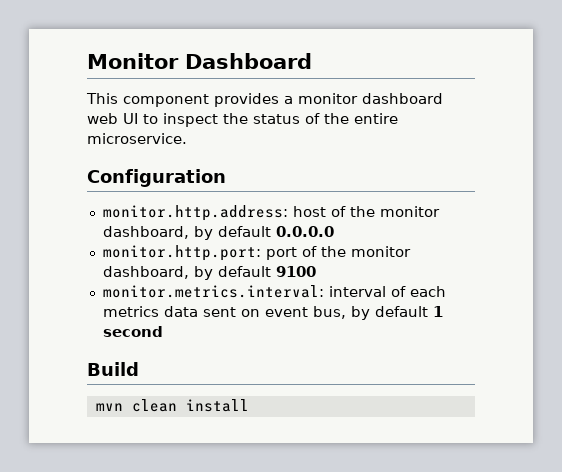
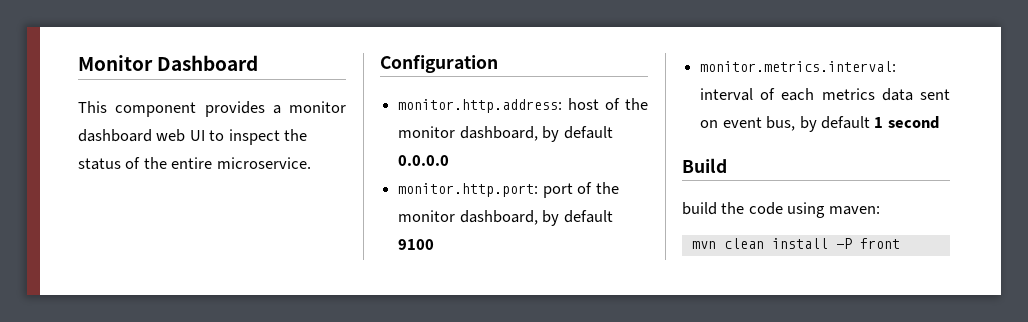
+ build the code using maven:
- mvn clean install
+ mvn clean install -P front

